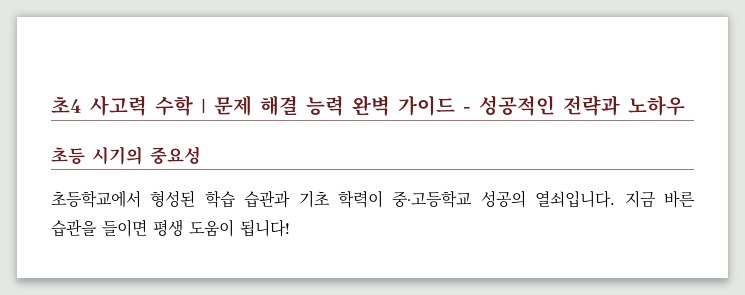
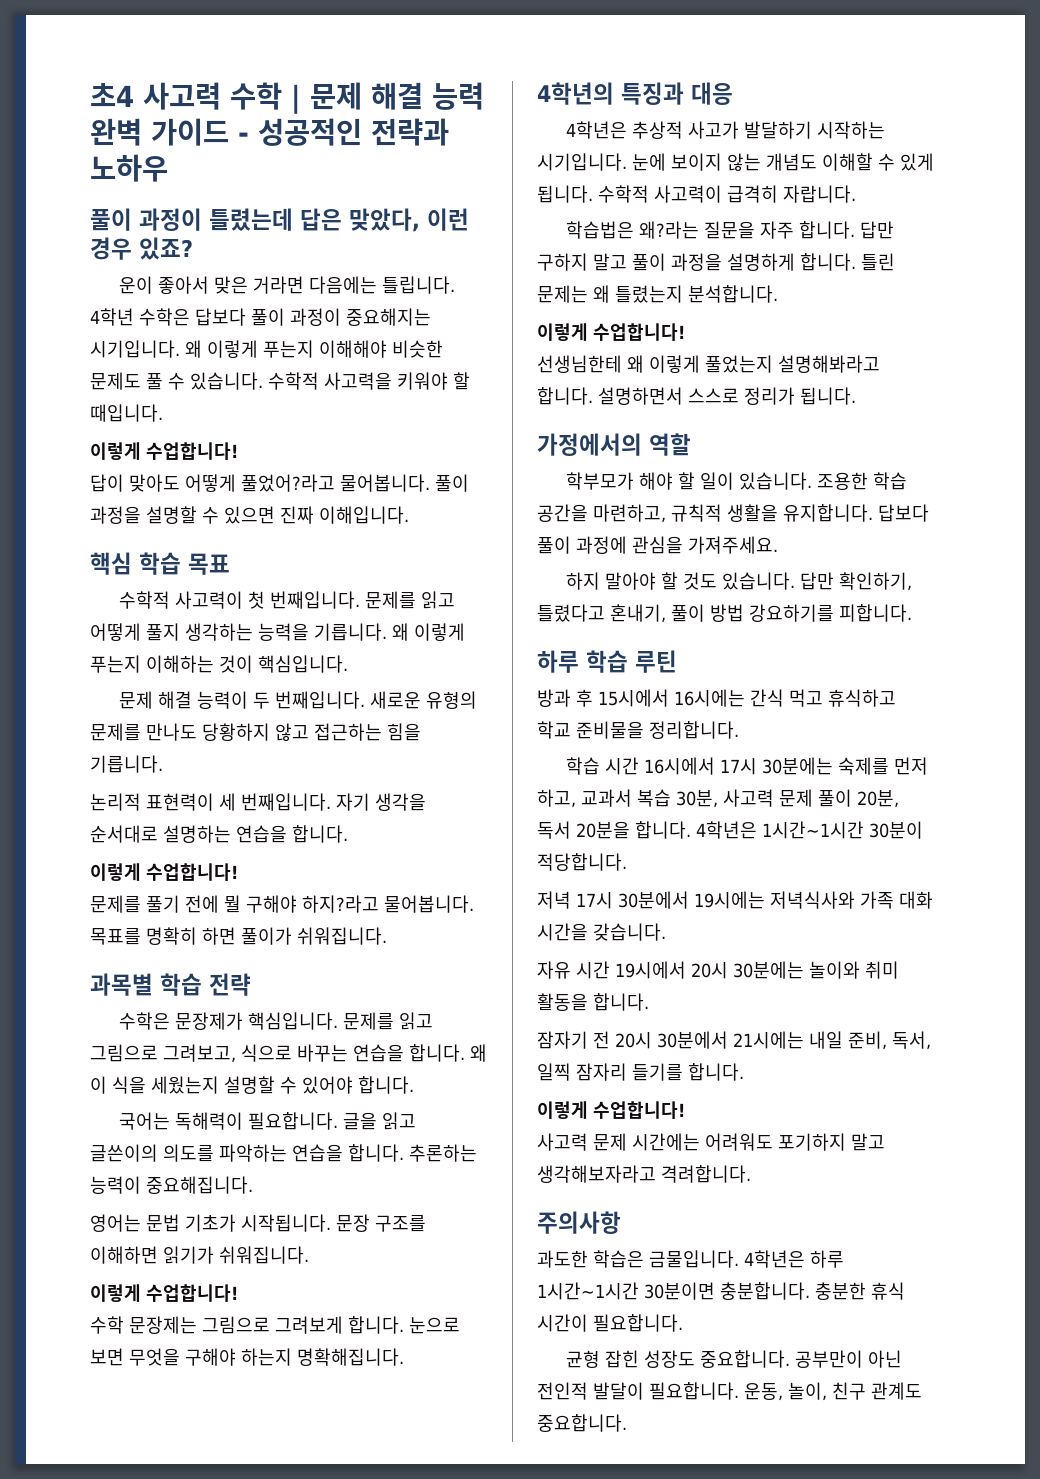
- 초등 시기의 중요성
- 초등학교에서 형성된 학습 습관과 기초 학력이 중·고등학교 성공의 열쇠입니다. 지금 바른 습관을 들이면 평생 도움이 됩니다!
+ 풀이 과정이 틀렸는데 답은 맞았다, 이런 경우 있죠?
+ 운이 좋아서 맞은 거라면 다음에는 틀립니다. 4학년 수학은 답보다 풀이 과정이 중요해지는 시기입니다. 왜 이렇게 푸는지 이해해야 비슷한 문제도 풀 수 있습니다. 수학적 사고력을 키워야 할 때입니다.
+ 이렇게 수업합니다!
+ 답이 맞아도 어떻게 풀었어?라고 물어봅니다. 풀이 과정을 설명할 수 있으면 진짜 이해입니다.
+ 핵심 학습 목표
+ 수학적 사고력이 첫 번째입니다. 문제를 읽고 어떻게 풀지 생각하는 능력을 기릅니다. 왜 이렇게 푸는지 이해하는 것이 핵심입니다.
+ 문제 해결 능력이 두 번째입니다. 새로운 유형의 문제를 만나도 당황하지 않고 접근하는 힘을 기릅니다.
+ 논리적 표현력이 세 번째입니다. 자기 생각을 순서대로 설명하는 연습을 합니다.
+ 이렇게 수업합니다!
+ 문제를 풀기 전에 뭘 구해야 하지?라고 물어봅니다. 목표를 명확히 하면 풀이가 쉬워집니다.
+ 과목별 학습 전략
+ 수학은 문장제가 핵심입니다. 문제를 읽고 그림으로 그려보고, 식으로 바꾸는 연습을 합니다. 왜 이 식을 세웠는지 설명할 수 있어야 합니다.
+ 국어는 독해력이 필요합니다. 글을 읽고 글쓴이의 의도를 파악하는 연습을 합니다. 추론하는 능력이 중요해집니다.
+ 영어는 문법 기초가 시작됩니다. 문장 구조를 이해하면 읽기가 쉬워집니다.
+ 이렇게 수업합니다!
+ 수학 문장제는 그림으로 그려보게 합니다. 눈으로 보면 무엇을 구해야 하는지 명확해집니다.
+ 4학년의 특징과 대응
+ 4학년은 추상적 사고가 발달하기 시작하는 시기입니다. 눈에 보이지 않는 개념도 이해할 수 있게 됩니다. 수학적 사고력이 급격히 자랍니다.
+ 학습법은 왜?라는 질문을 자주 합니다. 답만 구하지 말고 풀이 과정을 설명하게 합니다. 틀린 문제는 왜 틀렸는지 분석합니다.
+ 이렇게 수업합니다!
+ 선생님한테 왜 이렇게 풀었는지 설명해봐라고 합니다. 설명하면서 스스로 정리가 됩니다.
+ 가정에서의 역할
+ 학부모가 해야 할 일이 있습니다. 조용한 학습 공간을 마련하고, 규칙적 생활을 유지합니다. 답보다 풀이 과정에 관심을 가져주세요.
+ 하지 말아야 할 것도 있습니다. 답만 확인하기, 틀렸다고 혼내기, 풀이 방법 강요하기를 피합니다.
+ 하루 학습 루틴
+ 방과 후 15시에서 16시에는 간식 먹고 휴식하고 학교 준비물을 정리합니다.
+ 학습 시간 16시에서 17시 30분에는 숙제를 먼저 하고, 교과서 복습 30분, 사고력 문제 풀이 20분, 독서 20분을 합니다. 4학년은 1시간~1시간 30분이 적당합니다.
+ 저녁 17시 30분에서 19시에는 저녁식사와 가족 대화 시간을 갖습니다.
+ 자유 시간 19시에서 20시 30분에는 놀이와 취미 활동을 합니다.
+ 잠자기 전 20시 30분에서 21시에는 내일 준비, 독서, 일찍 잠자리 들기를 합니다.
+ 이렇게 수업합니다!
+ 사고력 문제 시간에는 어려워도 포기하지 말고 생각해보자라고 격려합니다.
+ 주의사항
+ 과도한 학습은 금물입니다. 4학년은 하루 1시간~1시간 30분이면 충분합니다. 충분한 휴식 시간이 필요합니다.
+ 균형 잡힌 성장도 중요합니다. 공부만이 아닌 전인적 발달이 필요합니다. 운동, 놀이, 친구 관계도 중요합니다.

